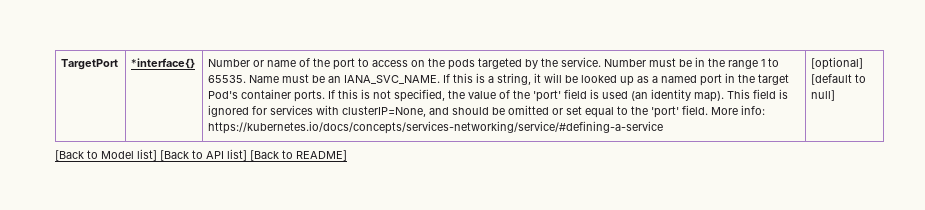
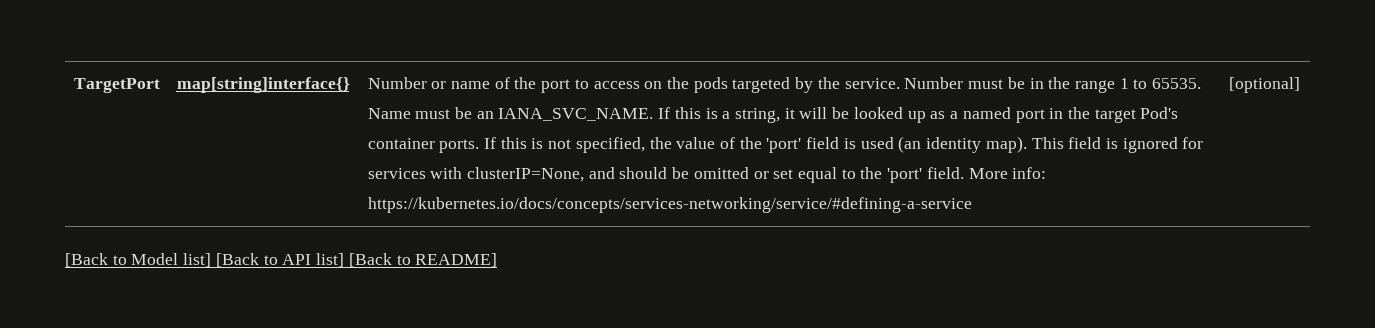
- *interface{}
+ map[string]interface{}
- [optional] [default to null]
+ [optional]

